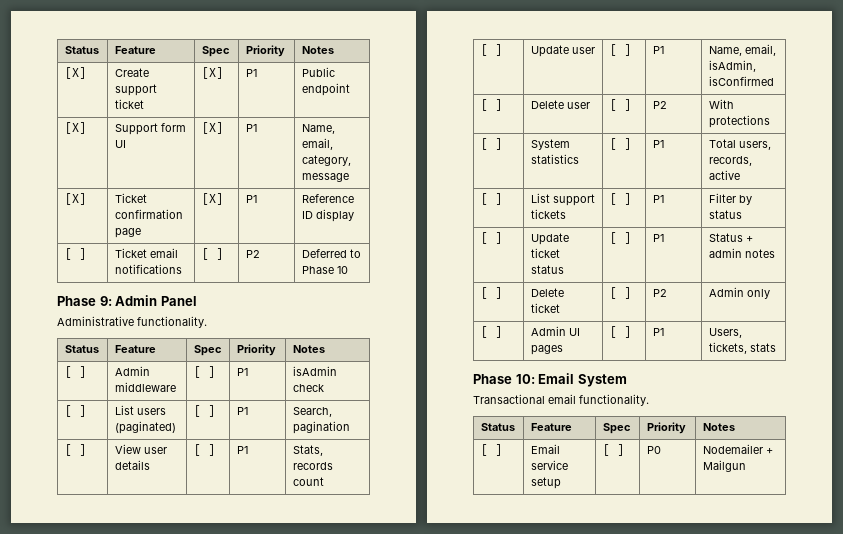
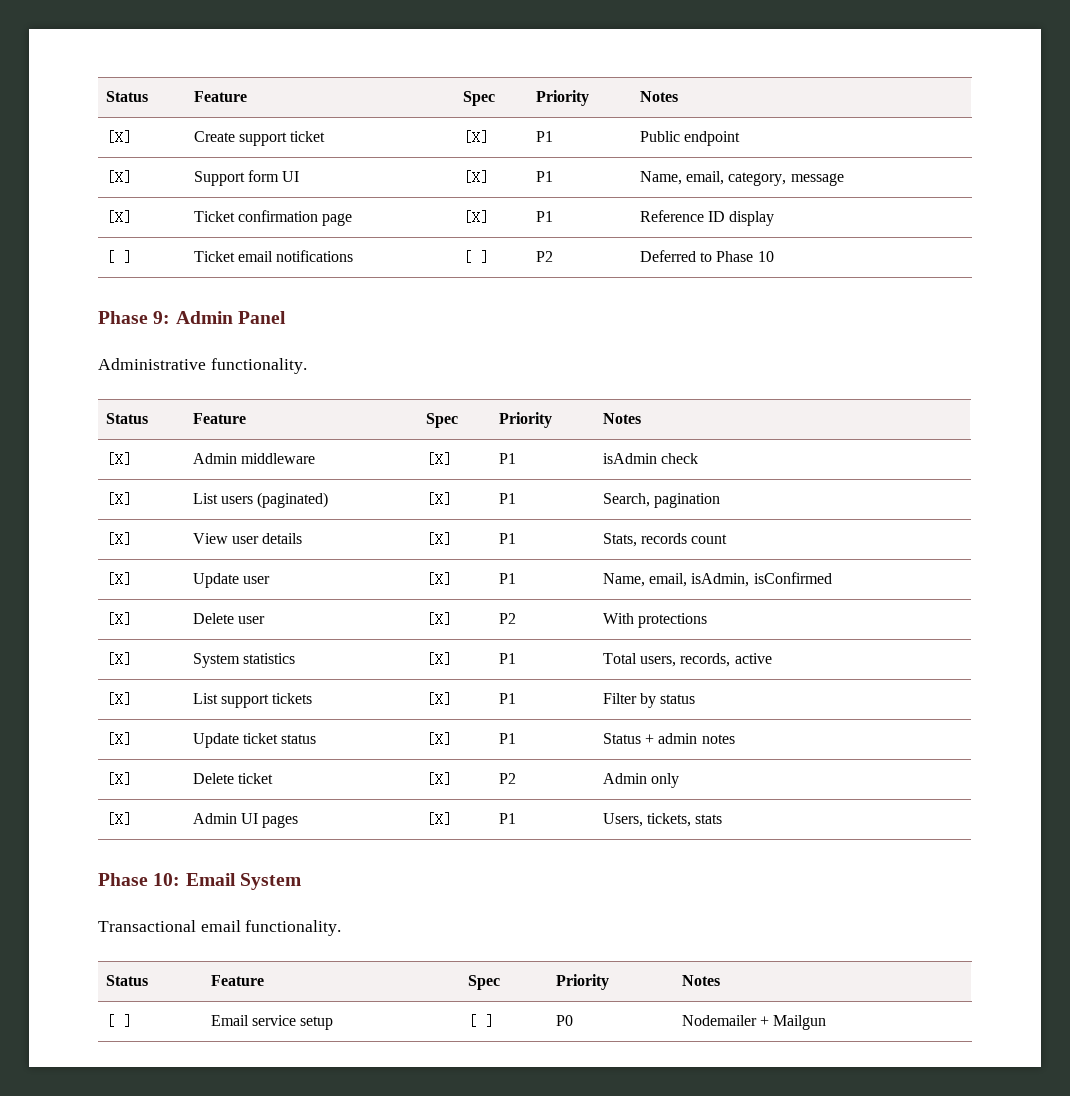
- [ ] | Admin middleware | [ ] | P1 | isAdmin check
+ [X] | Admin middleware | [X] | P1 | isAdmin check
- [ ] | List users (paginated) | [ ] | P1 | Search, pagination
+ [X] | List users (paginated) | [X] | P1 | Search, pagination
- [ ] | View user details | [ ] | P1 | Stats, records count
+ [X] | View user details | [X] | P1 | Stats, records count
- [ ] | Update user | [ ] | P1 | Name, email, isAdmin, isConfirmed
+ [X] | Update user | [X] | P1 | Name, email, isAdmin, isConfirmed
- [ ] | Delete user | [ ] | P2 | With protections
+ [X] | Delete user | [X] | P2 | With protections
- [ ] | System statistics | [ ] | P1 | Total users, records, active
+ [X] | System statistics | [X] | P1 | Total users, records, active
- [ ] | List support tickets | [ ] | P1 | Filter by status
+ [X] | List support tickets | [X] | P1 | Filter by status
- [ ] | Update ticket status | [ ] | P1 | Status + admin notes
+ [X] | Update ticket status | [X] | P1 | Status + admin notes
- [ ] | Delete ticket | [ ] | P2 | Admin only
+ [X] | Delete ticket | [X] | P2 | Admin only
- [ ] | Admin UI pages | [ ] | P1 | Users, tickets, stats
+ [X] | Admin UI pages | [X] | P1 | Users, tickets, stats

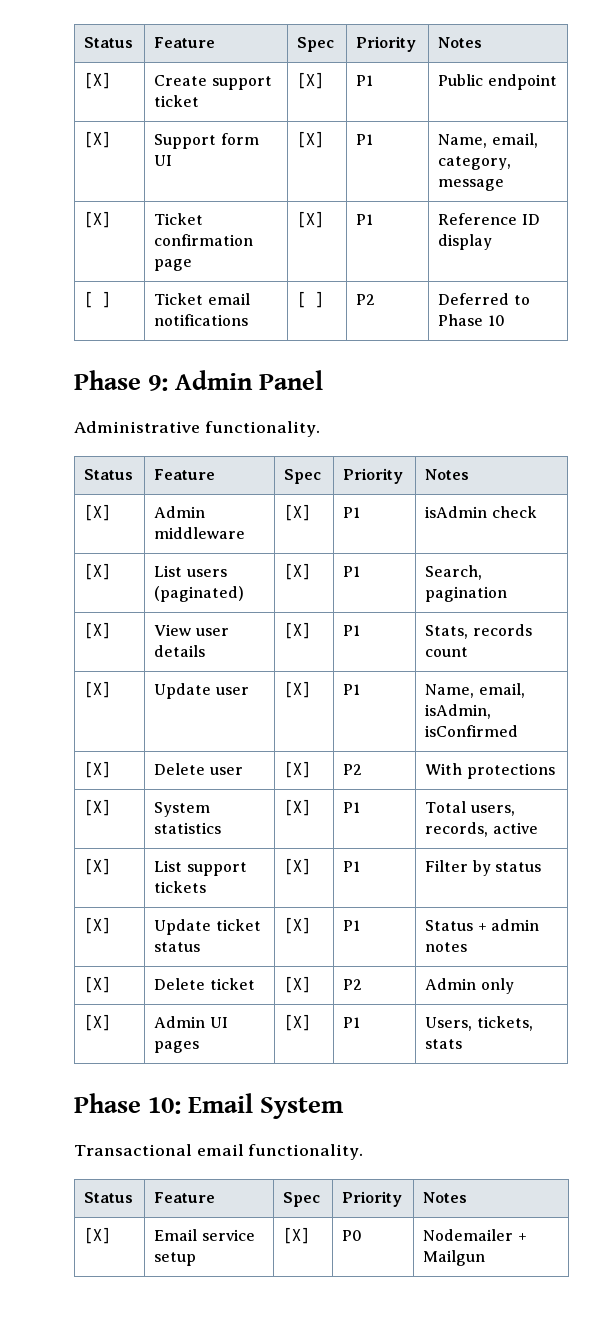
- [ ] | Email service setup | [ ] | P0 | Nodemailer + Mailgun
+ [X] | Email service setup | [X] | P0 | Nodemailer + Mailgun

